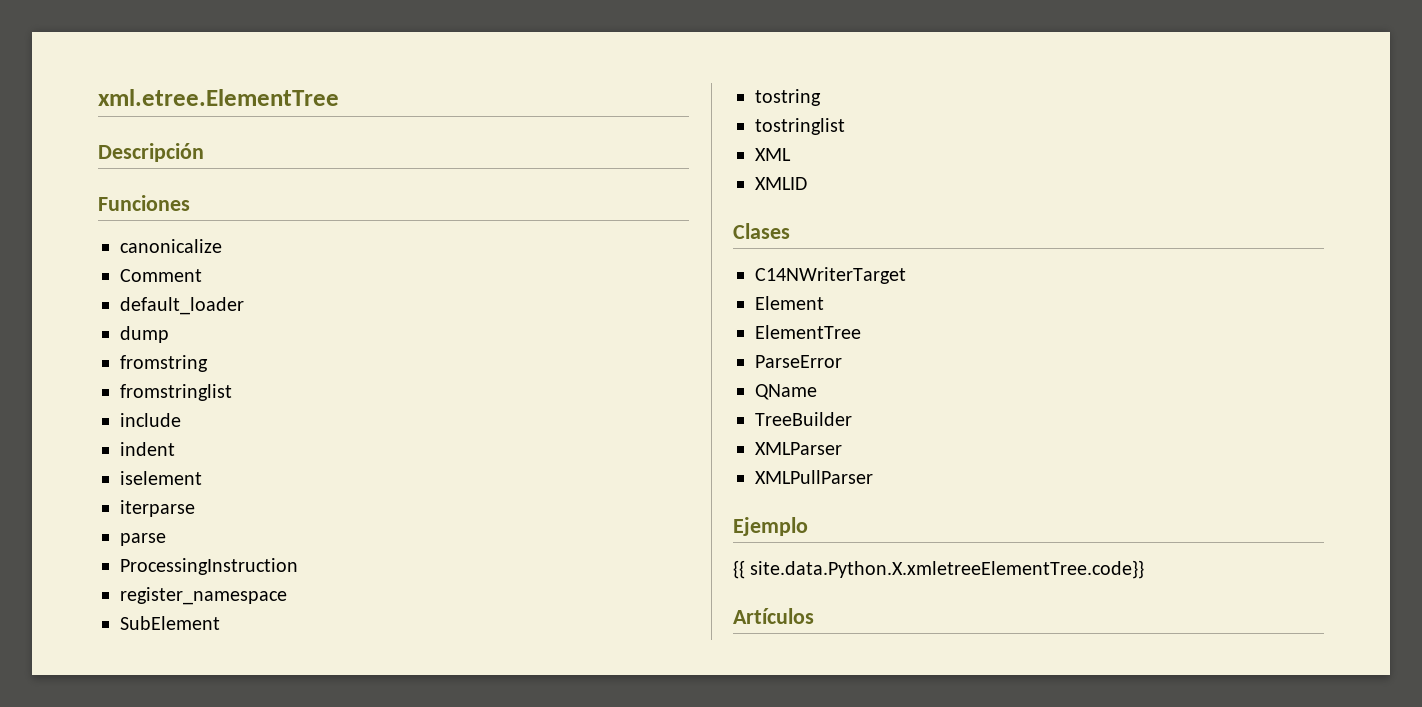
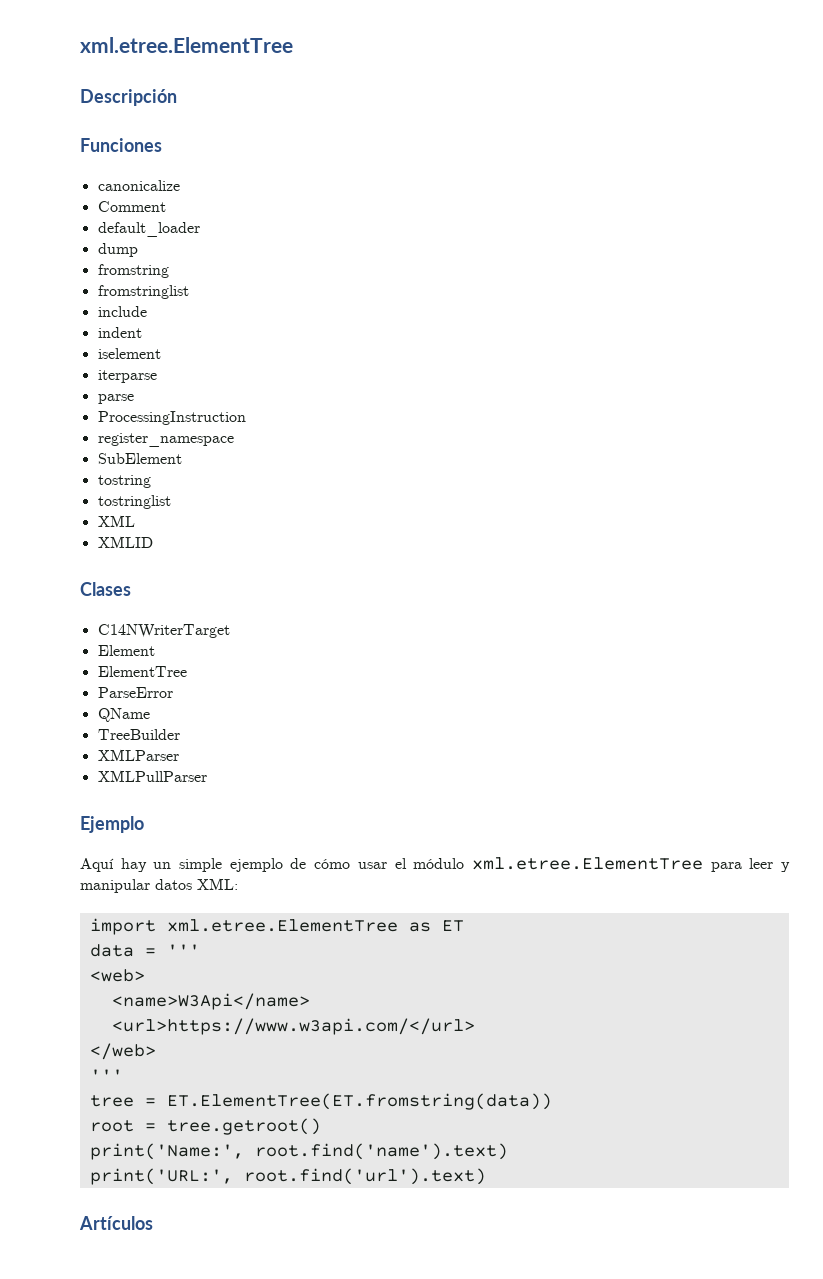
- {{ site.data.Python.X.xmletreeElementTree.code}}
+ Aquí hay un simple ejemplo de cómo usar el módulo xml.etree.ElementTree para leer y manipular datos XML:
+ import xml.etree.ElementTree as ET
+ data = '''
+ <web>
+ <name>W3Api</name>
+ <url>https://www.w3api.com/</url>
+ </web>
+ '''
+ tree = ET.ElementTree(ET.fromstring(data))
+ root = tree.getroot()
+ print('Name:', root.find('name').text)
+ print('URL:', root.find('url').text)

